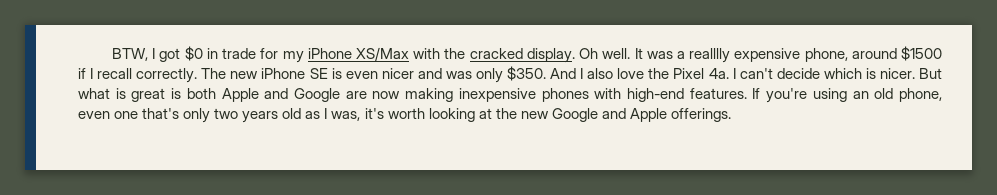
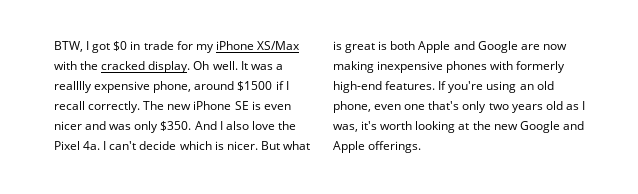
- But what is great is both Apple and Google are now making inexpensive phones with high-end features.
+ But what is great is both Apple and Google are now making inexpensive phones with formerly high-end features.

